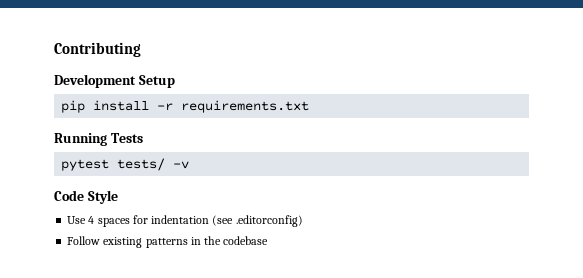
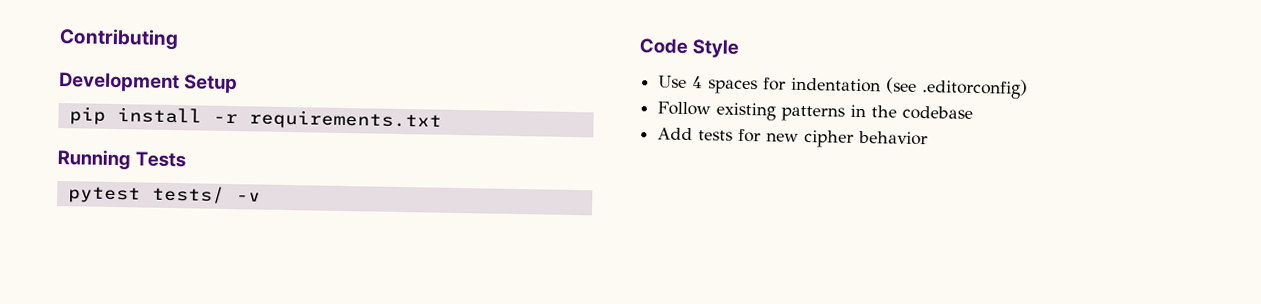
+ Add tests for new cipher behavior

